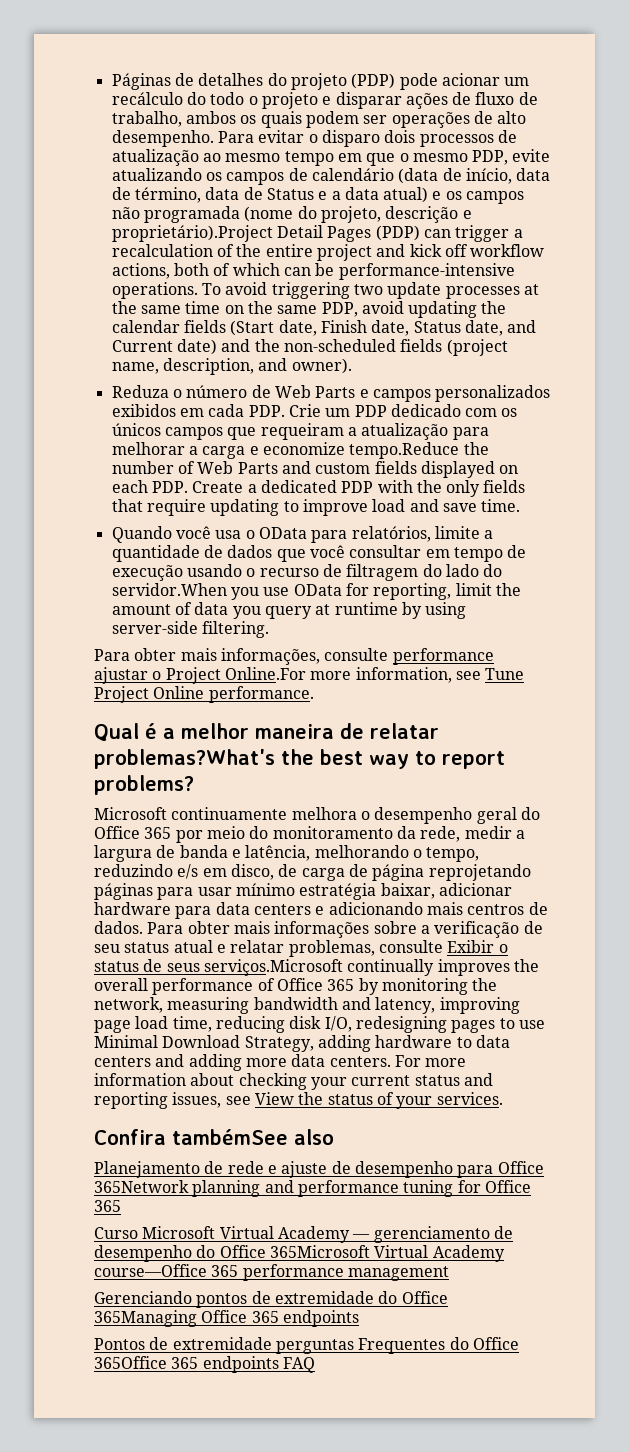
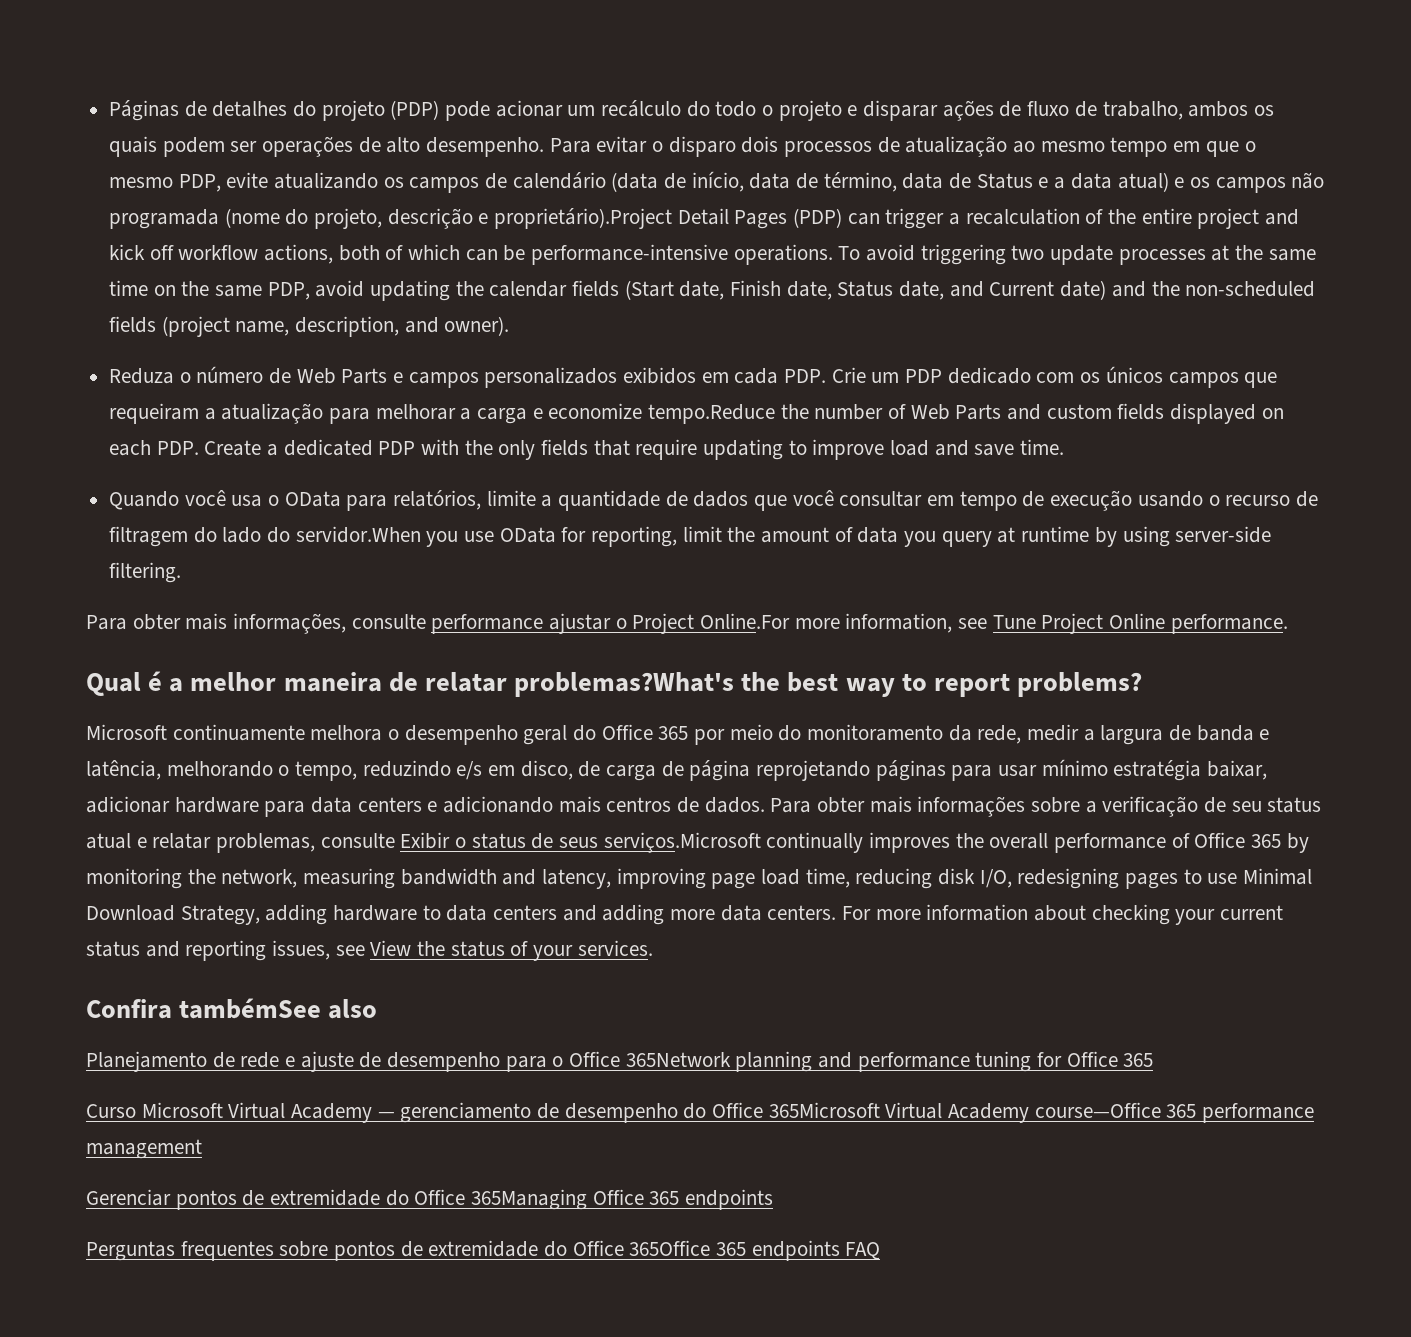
- Planejamento de rede e ajuste de desempenho para Office 365Network planning and performance tuning for Office 365
+ Planejamento de rede e ajuste de desempenho para o Office 365Network planning and performance tuning for Office 365
- Gerenciando pontos de extremidade do Office 365Managing Office 365 endpoints
+ Gerenciar pontos de extremidade do Office 365Managing Office 365 endpoints
- Pontos de extremidade perguntas Frequentes do Office 365Office 365 endpoints FAQ
+ Perguntas frequentes sobre pontos de extremidade do Office 365Office 365 endpoints FAQ

